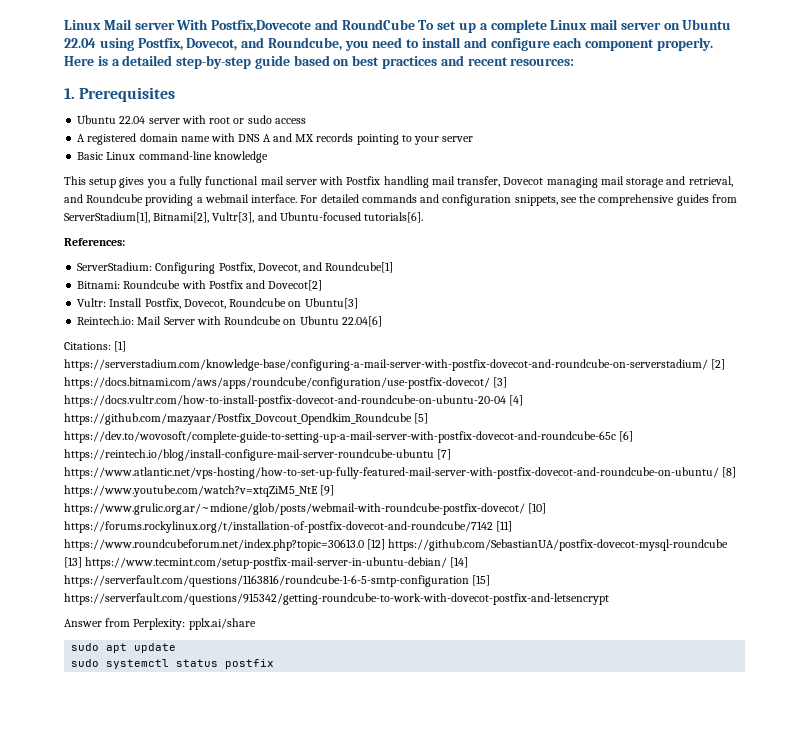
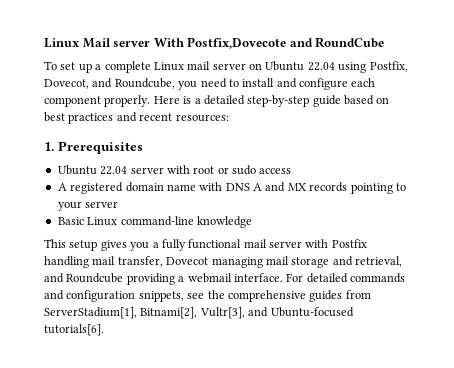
- Linux Mail server With Postfix,Dovecote and RoundCube To set up a complete Linux mail server on Ubuntu 22.04 using Postfix, Dovecot, and Roundcube, you need to install and configure each component properly.
+ Linux Mail server With Postfix,Dovecote and RoundCube
+ To set up a complete Linux mail server on Ubuntu 22.04 using Postfix, Dovecot, and Roundcube, you need to install and configure each component properly.
- References:
- ServerStadium: Configuring Postfix, Dovecot, and Roundcube[1]
- Bitnami: Roundcube with Postfix and Dovecot[2]
- Vultr: Install Postfix, Dovecot, Roundcube on Ubuntu[3]
- Reintech.io: Mail Server with Roundcube on Ubuntu 22.04[6]
- Citations: [1] https://serverstadium.com/knowledge-base/configuring-a-mail-server-with-postfix-dovecot-and-roundcube-on-serverstadium/ [2] https://docs.bitnami.com/aws/apps/roundcube/configuration/use-postfix-dovecot/ [3] https://docs.vultr.com/how-to-install-postfix-dovecot-and-roundcube-on-ubuntu-20-04 [4] https://github.com/mazyaar/Postfix_Dovcout_Opendkim_Roundcube [5] https://dev.to/wovosoft/complete-guide-to-setting-up-a-mail-server-with-postfix-dovecot-and-roundcube-65c [6] https://reintech.io/blog/install-configure-mail-server-roundcube-ubuntu [7] https://www.atlantic.net/vps-hosting/how-to-set-up-fully-featured-mail-server-with-postfix-dovecot-and-roundcube-on-ubuntu/ [8] https://www.youtube.com/watch?v=xtqZiM5_NtE [9] https://www.grulic.org.ar/~mdione/glob/posts/webmail-with-roundcube-postfix-dovecot/ [10] https://forums.rockylinux.org/t/installation-of-postfix-dovecot-and-roundcube/7142 [11] https://www.roundcubeforum.net/index.php?topic=30613.0 [12] https://github.com/SebastianUA/postfix-dovecot-mysql-roundcube [13] https://www.tecmint.com/setup-postfix-mail-server-in-ubuntu-debian/ [14] https://serverfault.com/questions/1163816/roundcube-1-6-5-smtp-configuration [15] https://serverfault.com/questions/915342/getting-roundcube-to-work-with-dovecot-postfix-and-letsencrypt
- Answer from Perplexity: pplx.ai/share
- sudo apt update
- sudo systemctl status postfix

